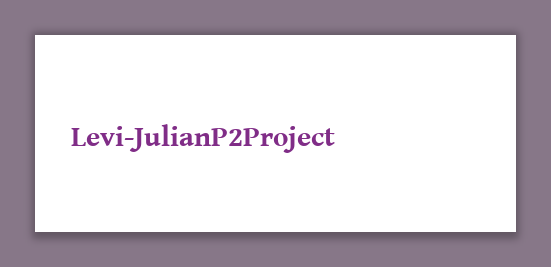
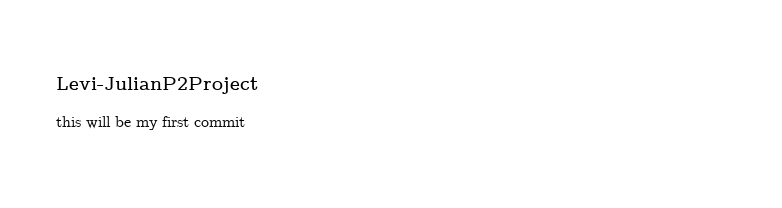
+ this will be my first commit

